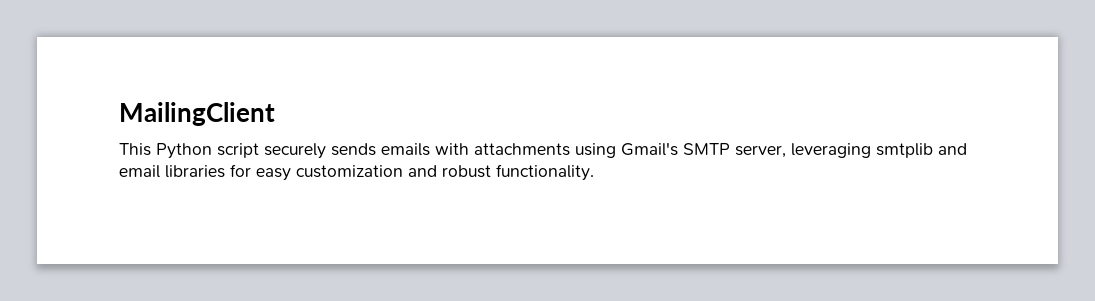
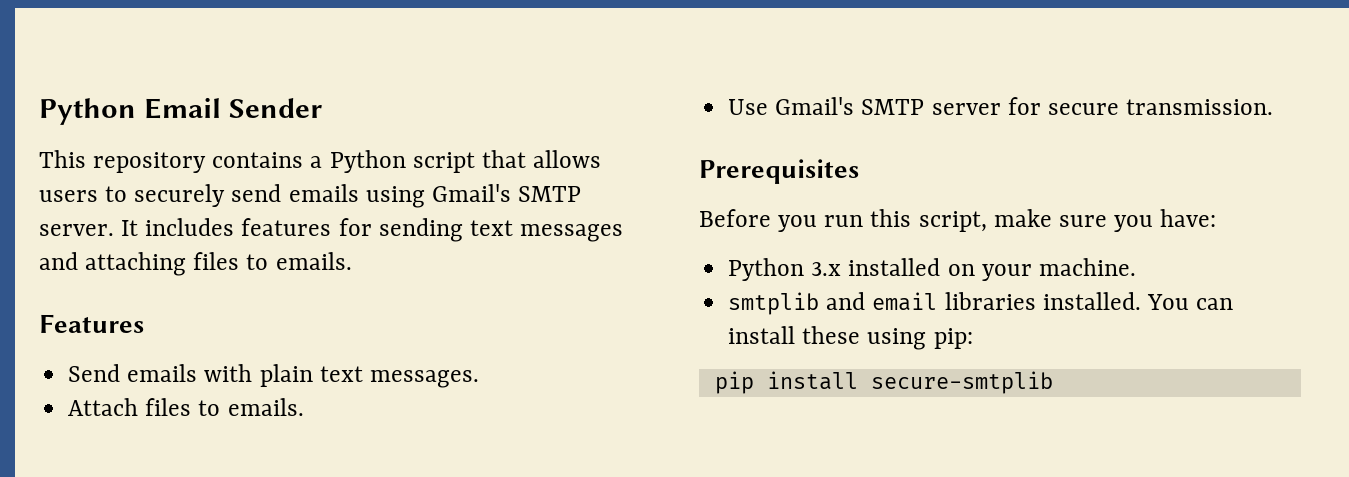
- MailingClient
- This Python script securely sends emails with attachments using Gmail's SMTP server, leveraging smtplib and email libraries for easy customization and robust functionality.
+ Python Email Sender
+ This repository contains a Python script that allows users to securely send emails using Gmail's SMTP server. It includes features for sending text messages and attaching files to emails.
+ Features
+ Send emails with plain text messages.
+ Attach files to emails.
+ Use Gmail's SMTP server for secure transmission.
+ Prerequisites
+ Before you run this script, make sure you have:
+ Python 3.x installed on your machine.
+ smtplib and email libraries installed. You can install these using pip:
+ pip install secure-smtplib

